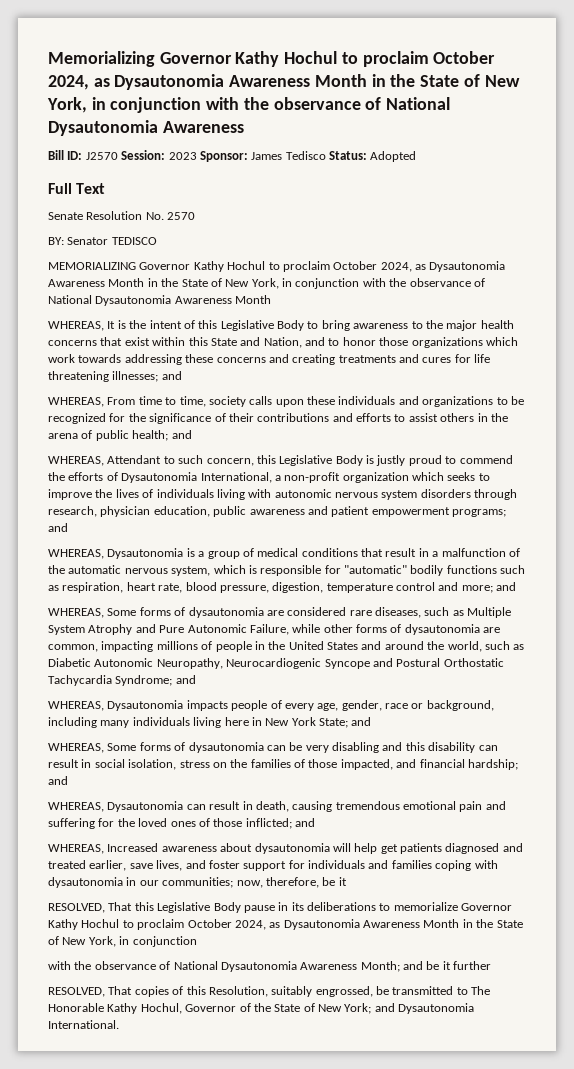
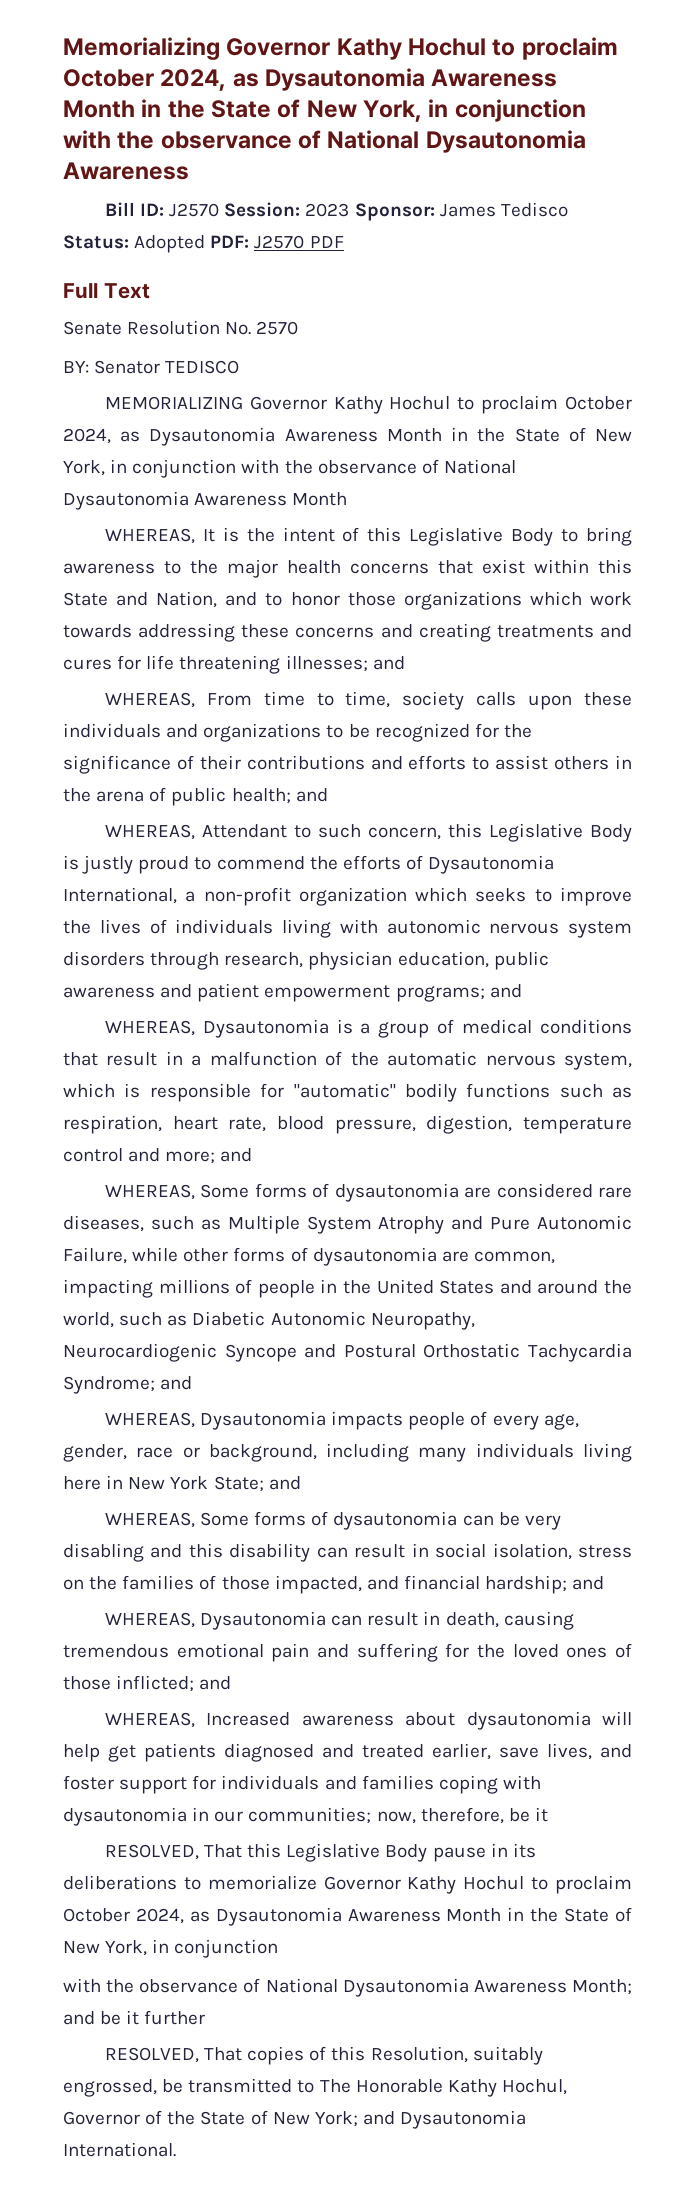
- Bill ID: J2570 Session: 2023 Sponsor: James Tedisco Status: Adopted
+ Bill ID: J2570 Session: 2023 Sponsor: James Tedisco Status: Adopted PDF: J2570 PDF

